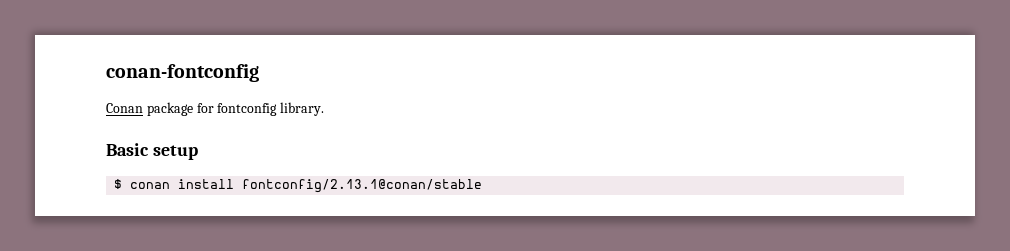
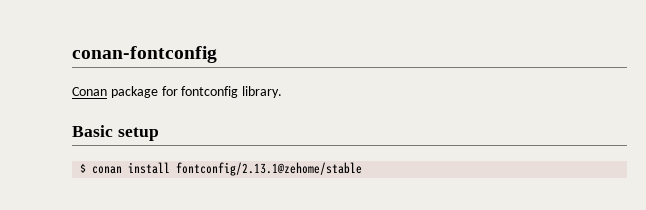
- $ conan install fontconfig/2.13.1@conan/stable
+ $ conan install fontconfig/2.13.1@zehome/stable

